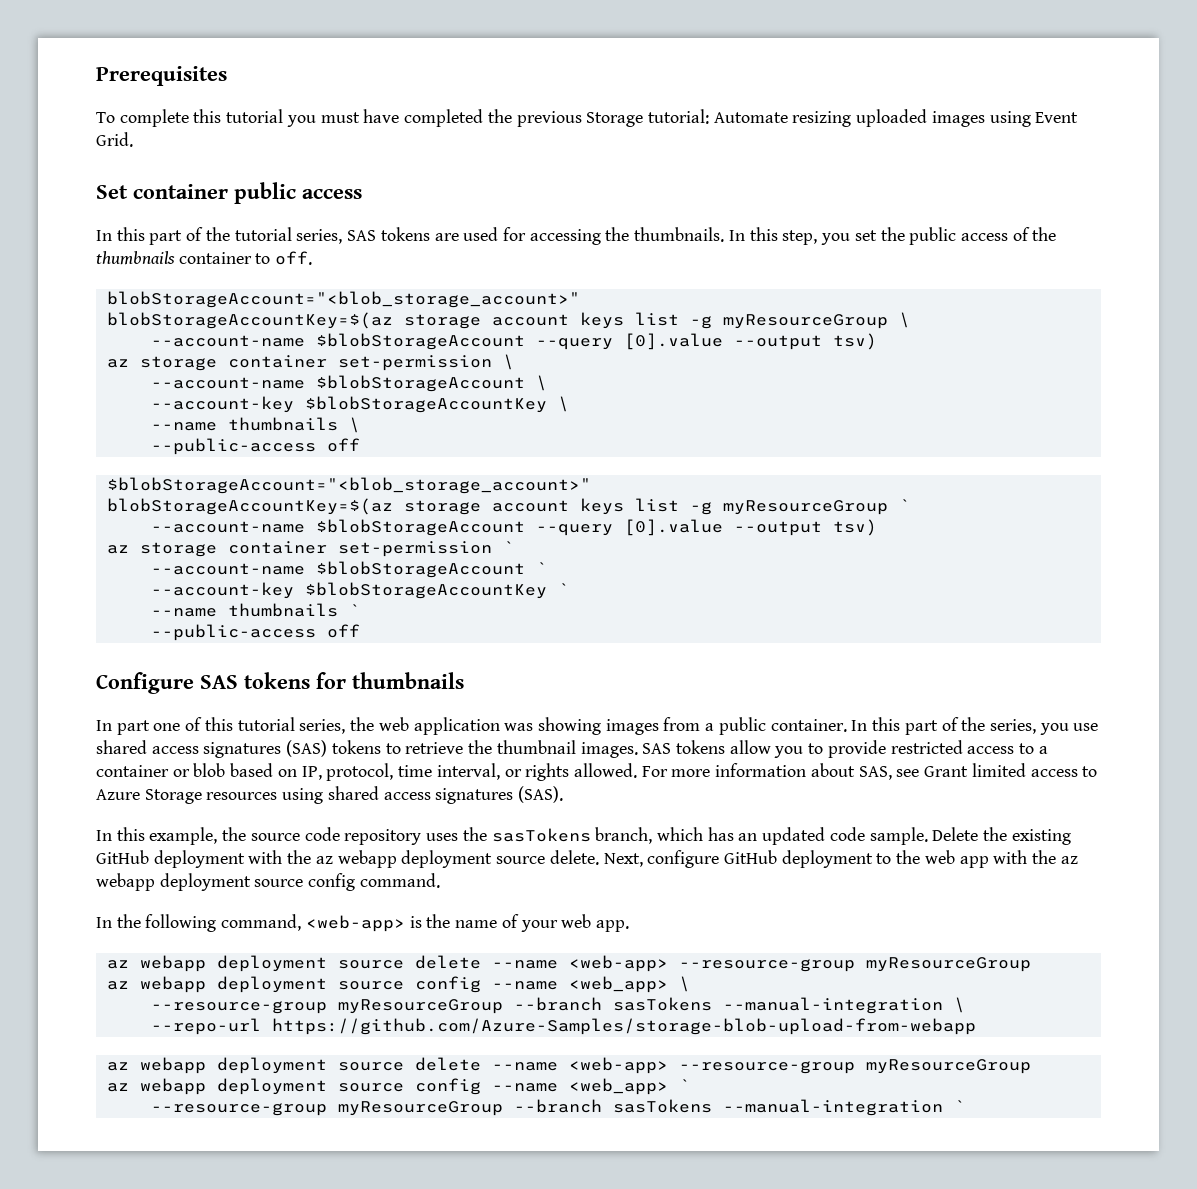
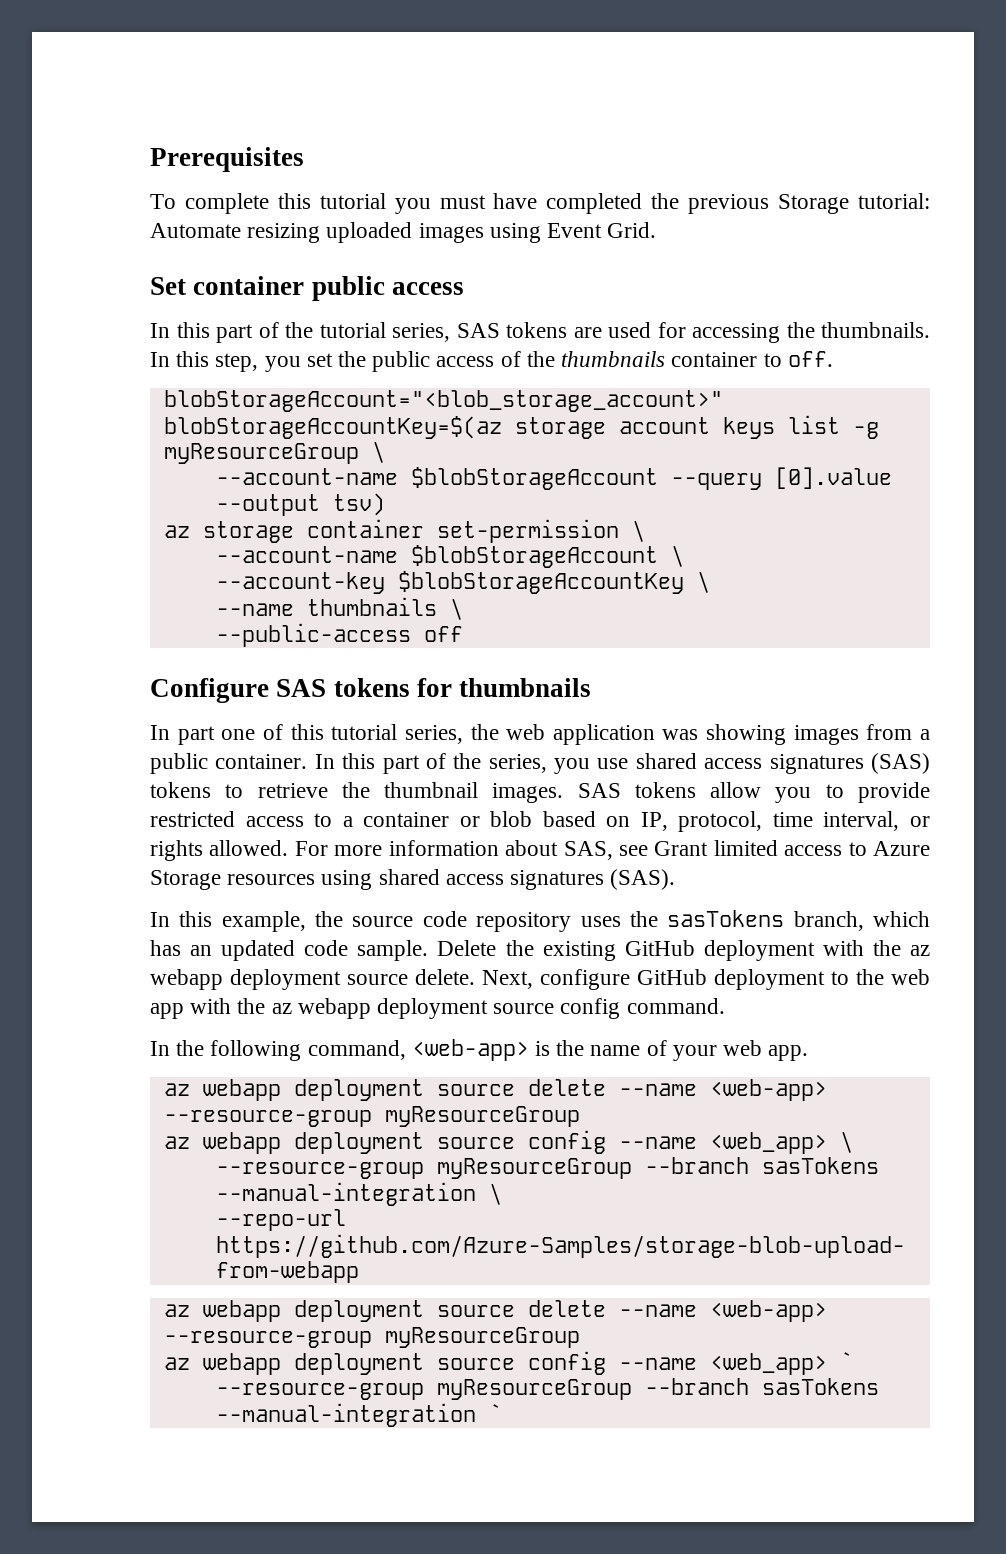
- $blobStorageAccount="<blob_storage_account>"
- blobStorageAccountKey=$(az storage account keys list -g myResourceGroup `
- --account-name $blobStorageAccount --query [0].value --output tsv)
- az storage container set-permission `
- --account-name $blobStorageAccount `
- --account-key $blobStorageAccountKey `
- --name thumbnails `
- --public-access off

